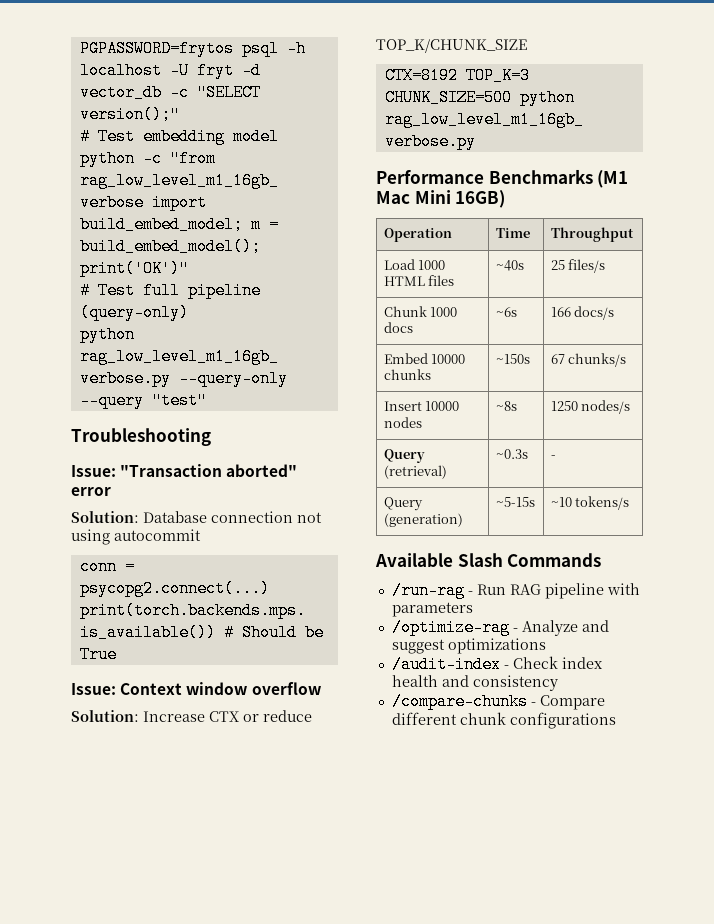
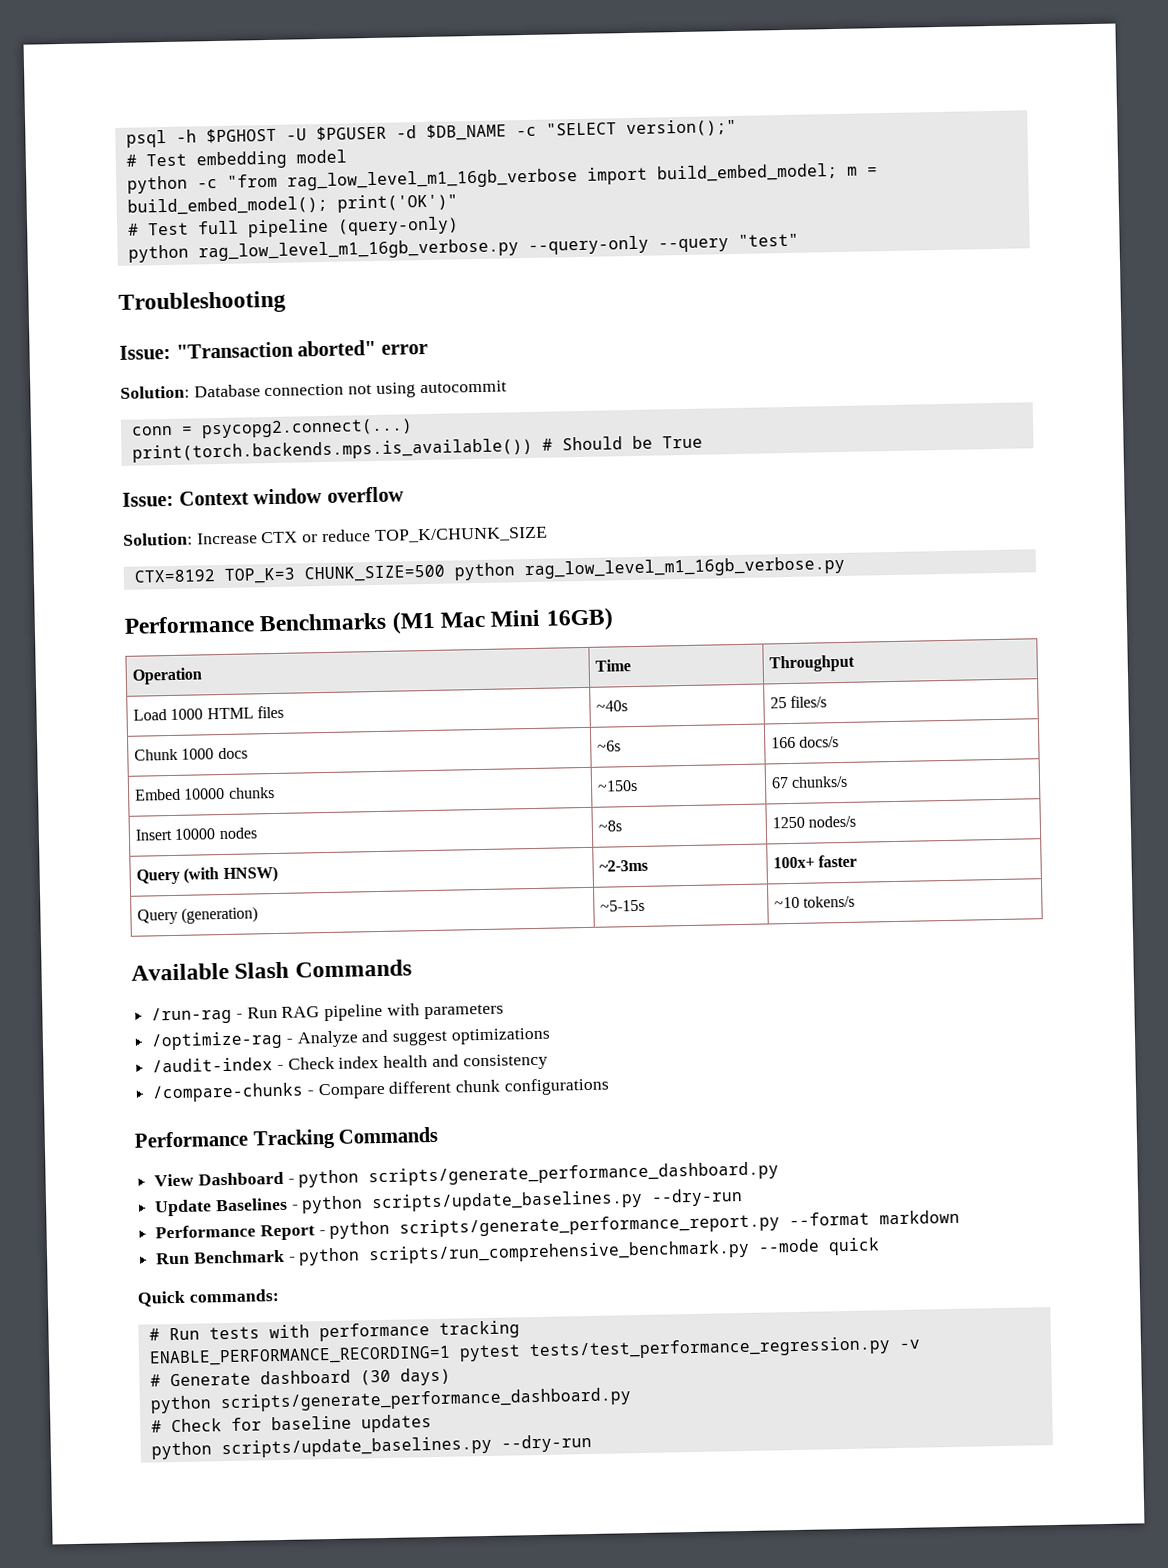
- PGPASSWORD=frytos psql -h localhost -U fryt -d vector_db -c "SELECT version();"
+ psql -h $PGHOST -U $PGUSER -d $DB_NAME -c "SELECT version();"
- Query (retrieval) | ~0.3s | -
+ Query (with HNSW) | ~2-3ms | 100x+ faster
+ Performance Tracking Commands
+ View Dashboard - python scripts/generate_performance_dashboard.py
+ Update Baselines - python scripts/update_baselines.py --dry-run
+ Performance Report - python scripts/generate_performance_report.py --format markdown
+ Run Benchmark - python scripts/run_comprehensive_benchmark.py --mode quick
+ Quick commands:
+ # Run tests with performance tracking
+ ENABLE_PERFORMANCE_RECORDING=1 pytest tests/test_performance_regression.py -v
+ # Generate dashboard (30 days)
+ python scripts/generate_performance_dashboard.py
+ # Check for baseline updates
+ python scripts/update_baselines.py --dry-run

